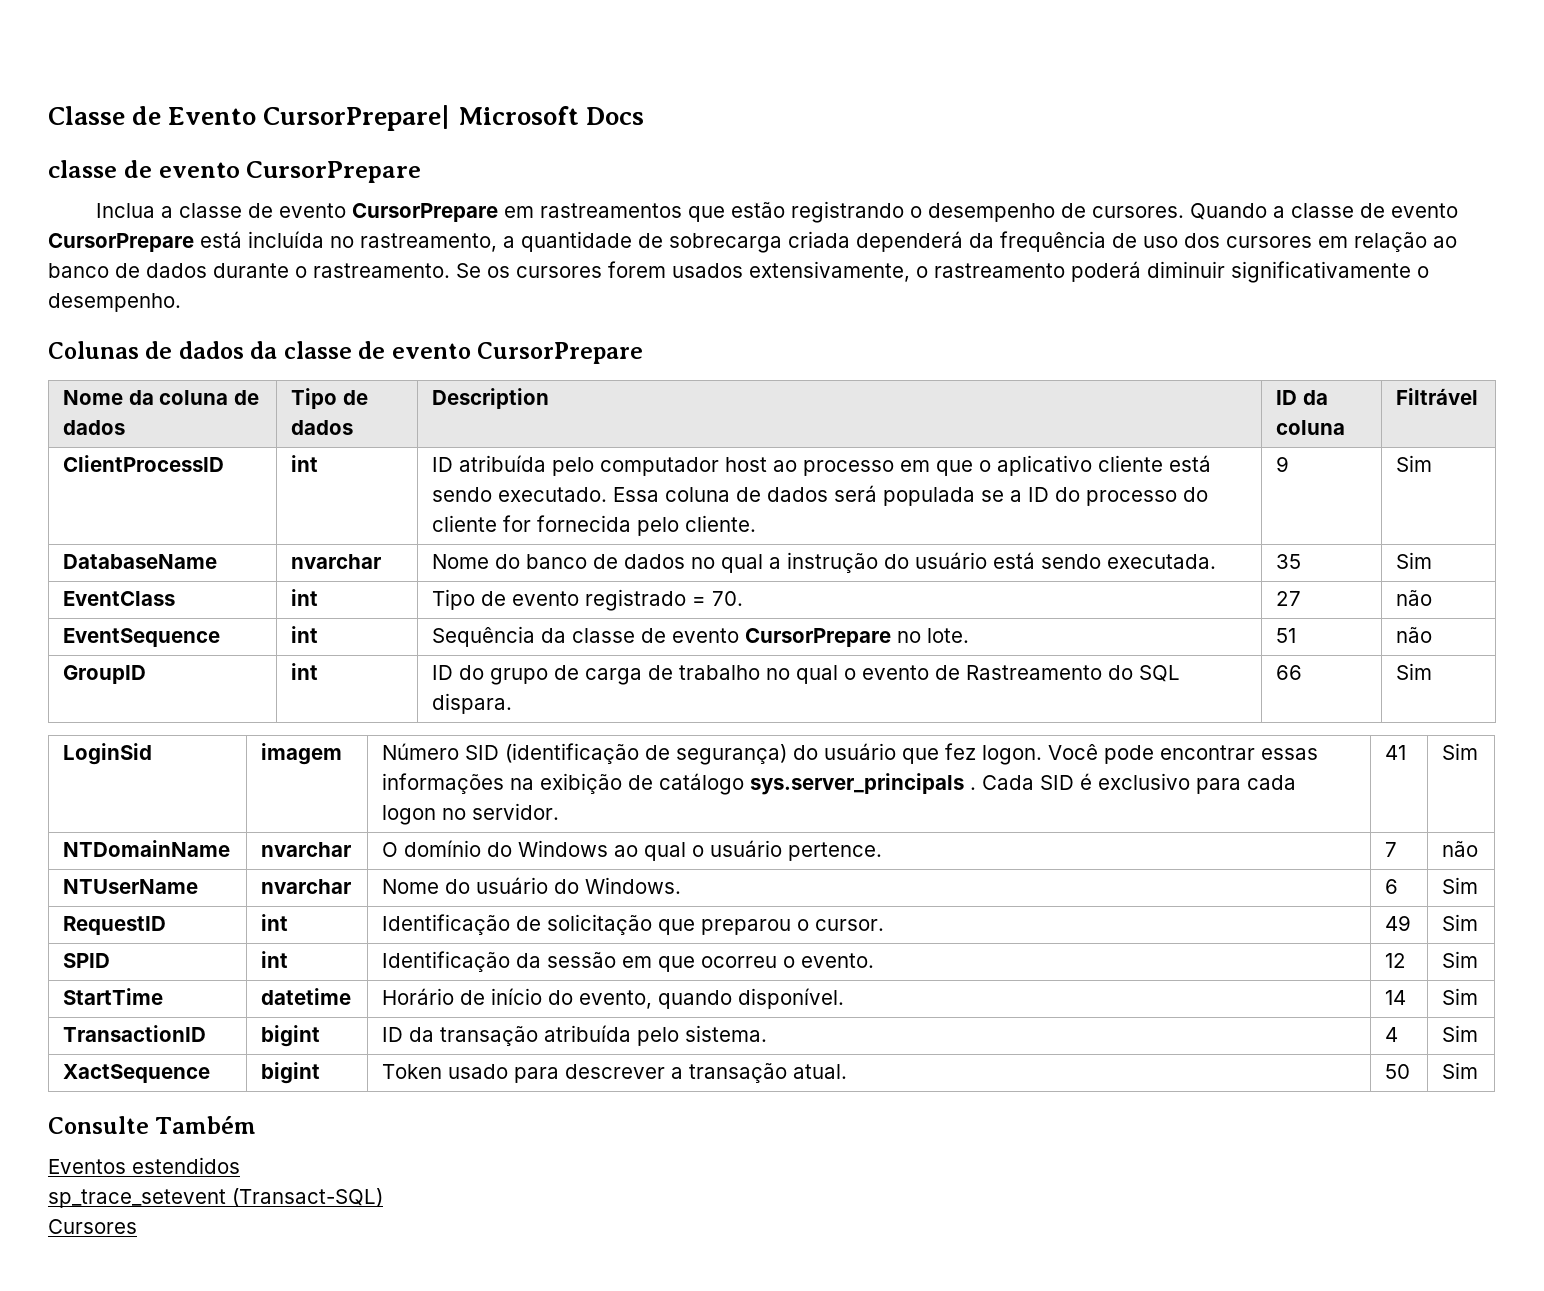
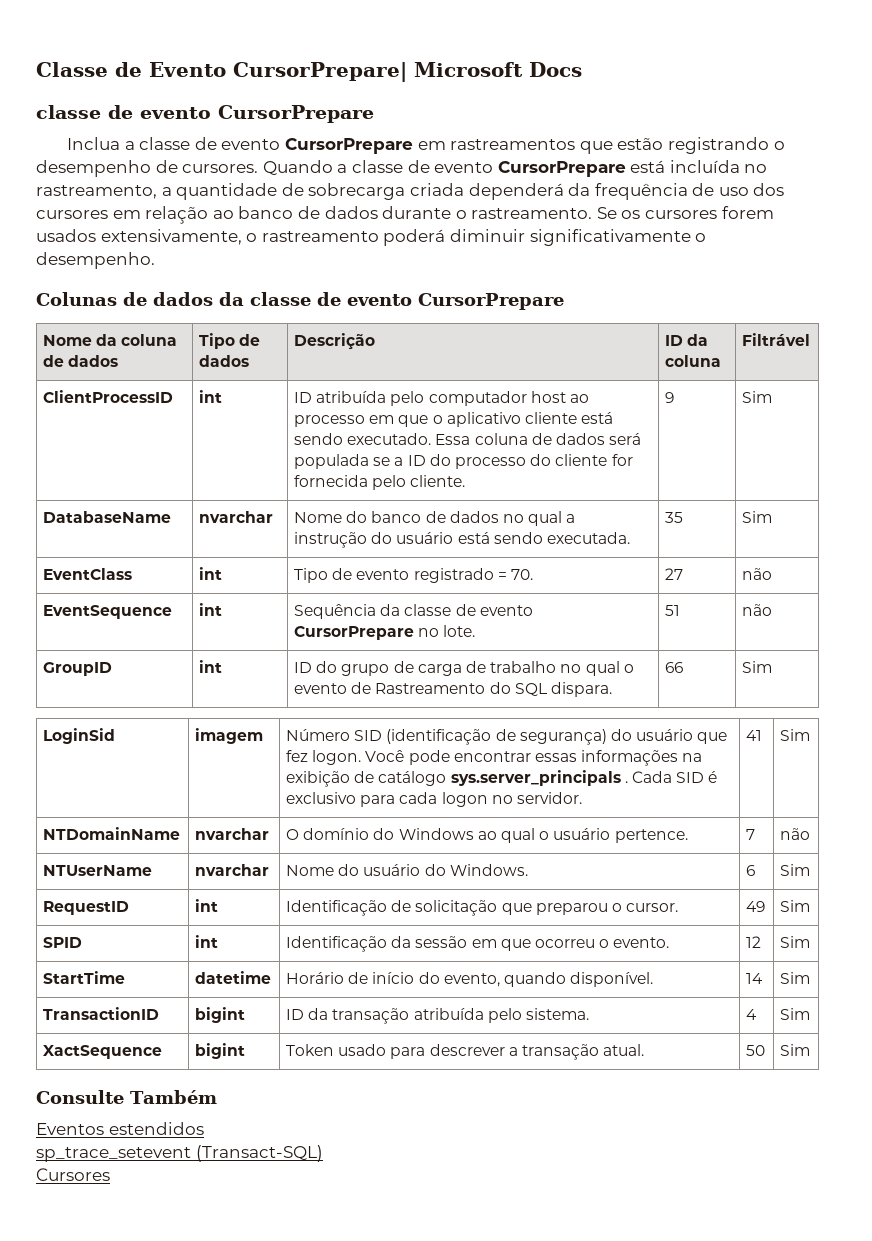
- Nome da coluna de dados | Tipo de dados | Description | ID da coluna | Filtrável
+ Nome da coluna de dados | Tipo de dados | Descrição | ID da coluna | Filtrável

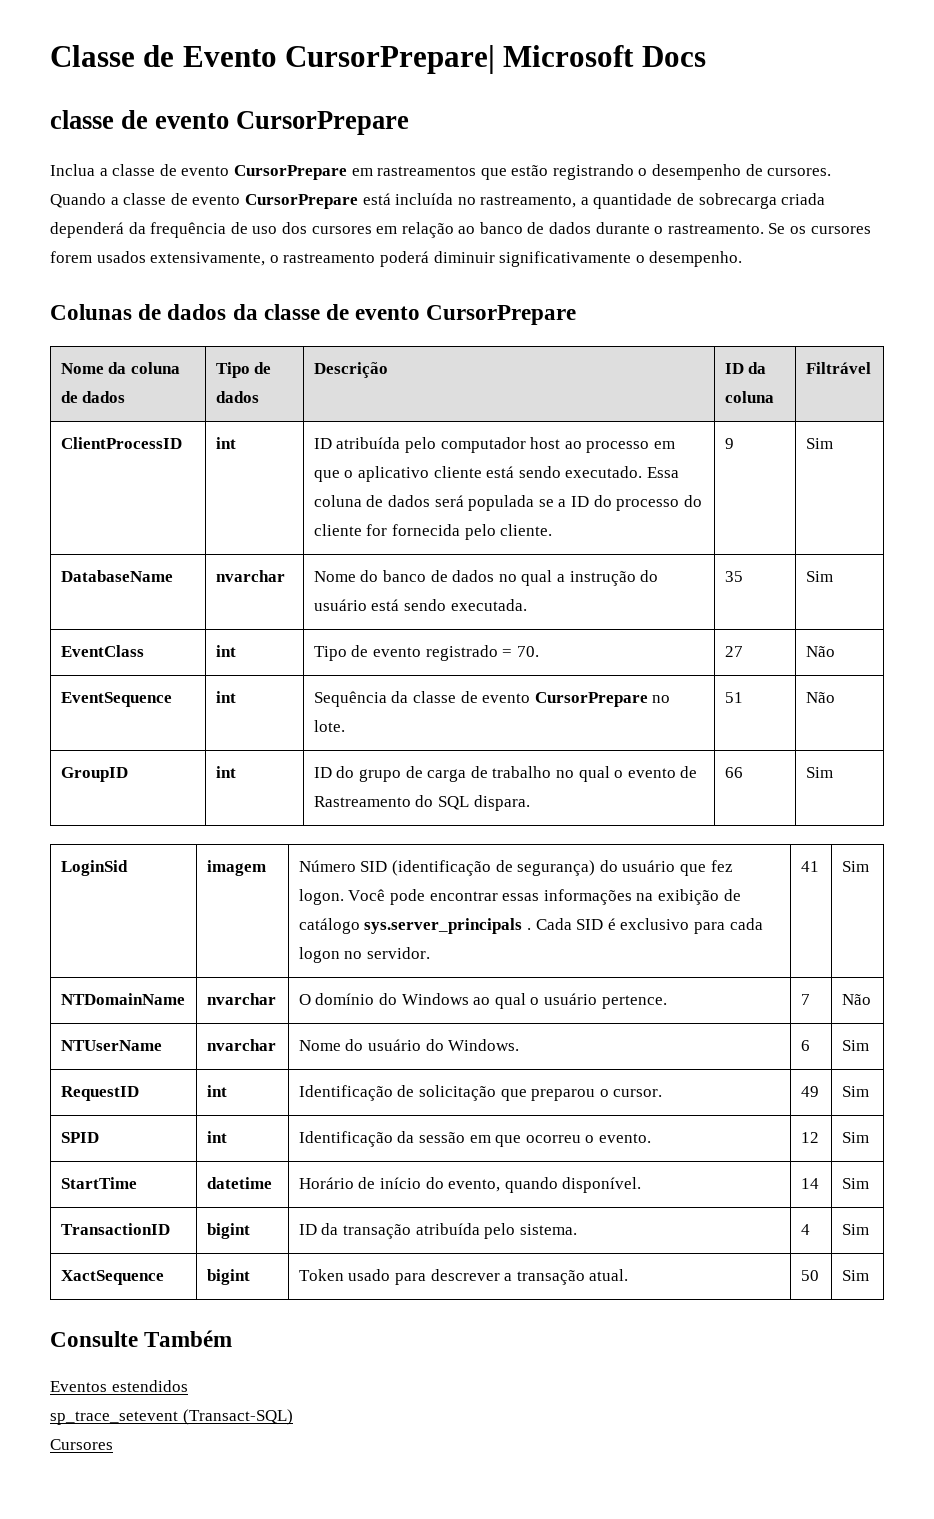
- EventClass | int | Tipo de evento registrado = 70. | 27 | não
+ EventClass | int | Tipo de evento registrado = 70. | 27 | Não
- EventSequence | int | Sequência da classe de evento CursorPrepare no lote. | 51 | não
+ EventSequence | int | Sequência da classe de evento CursorPrepare no lote. | 51 | Não
- NTDomainName | nvarchar | O domínio do Windows ao qual o usuário pertence. | 7 | não
+ NTDomainName | nvarchar | O domínio do Windows ao qual o usuário pertence. | 7 | Não

